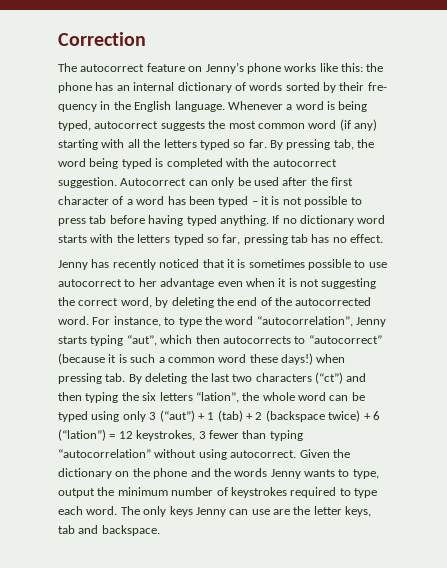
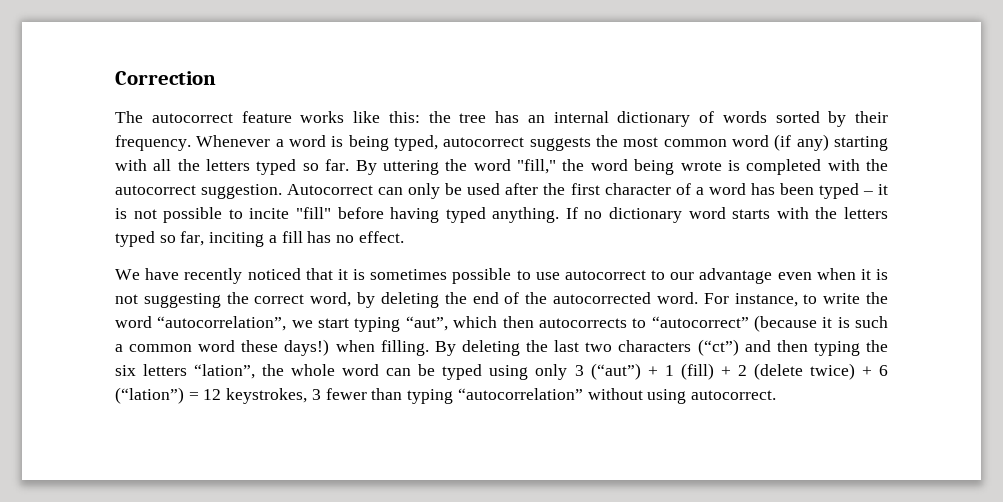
- The autocorrect feature on Jenny’s phone works like this: the phone has an internal dictionary of words sorted by their fre- quency in the English language.
+ The autocorrect feature works like this: the tree has an internal dictionary of words sorted by their frequency.
- By pressing tab, the word being typed is completed with the autocorrect suggestion.
+ By uttering the word "fill," the word being wrote is completed with the autocorrect suggestion.
- Autocorrect can only be used after the first character of a word has been typed – it is not possible to press tab before having typed anything.
+ Autocorrect can only be used after the first character of a word has been typed – it is not possible to incite "fill" before having typed anything.
- If no dictionary word starts with the letters typed so far, pressing tab has no effect.
+ If no dictionary word starts with the letters typed so far, inciting a fill has no effect.
- Jenny has recently noticed that it is sometimes possible to use autocorrect to her advantage even when it is not suggesting the correct word, by deleting the end of the autocorrected word.
+ We have recently noticed that it is sometimes possible to use autocorrect to our advantage even when it is not suggesting the correct word, by deleting the end of the autocorrected word.
- For instance, to type the word “autocorrelation”, Jenny starts typing “aut”, which then autocorrects to “autocorrect” (because it is such a common word these days!) when pressing tab. By deleting the last two characters (“ct”) and then typing the six letters “lation”, the whole word can be typed using only 3 (“aut”) + 1 (tab) + 2 (backspace twice) + 6 (“lation”) = 12 keystrokes, 3 fewer than typing “autocorrelation” without using autocorrect. Given the dictionary on the phone and the words Jenny wants to type, output the minimum number of keystrokes required to type each word. The only keys Jenny can use are the letter keys, tab and backspace.
+ For instance, to write the word “autocorrelation”, we start typing “aut”, which then autocorrects to “autocorrect” (because it is such a common word these days!) when filling. By deleting the last two characters (“ct”) and then typing the six letters “lation”, the whole word can be typed using only 3 (“aut”) + 1 (fill) + 2 (delete twice) + 6 (“lation”) = 12 keystrokes, 3 fewer than typing “autocorrelation” without using autocorrect.

